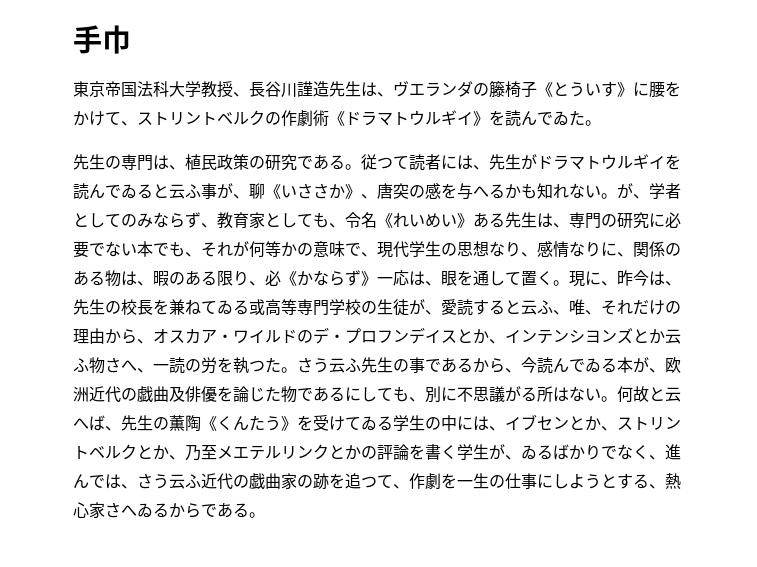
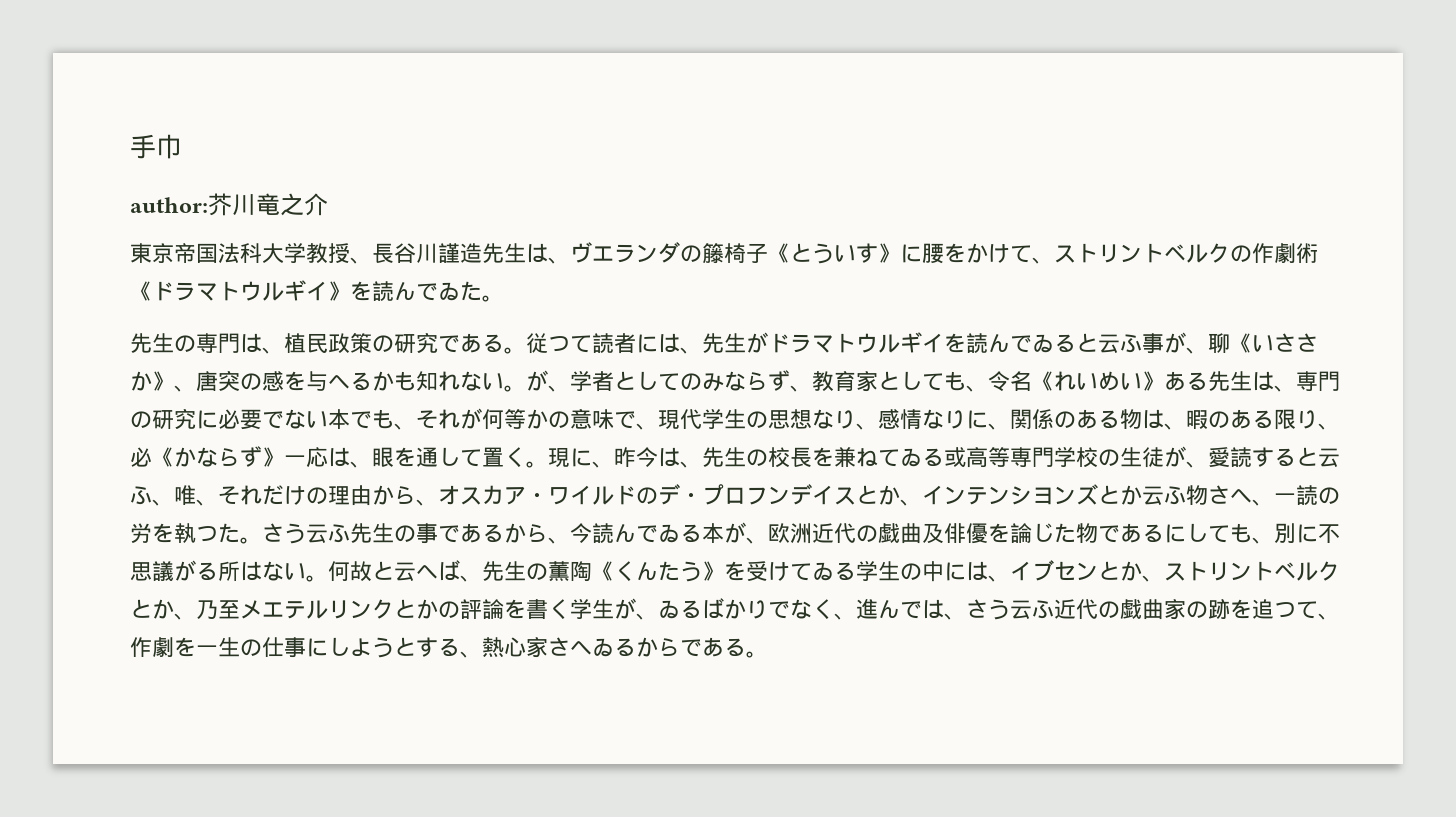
+ author:芥川竜之介

